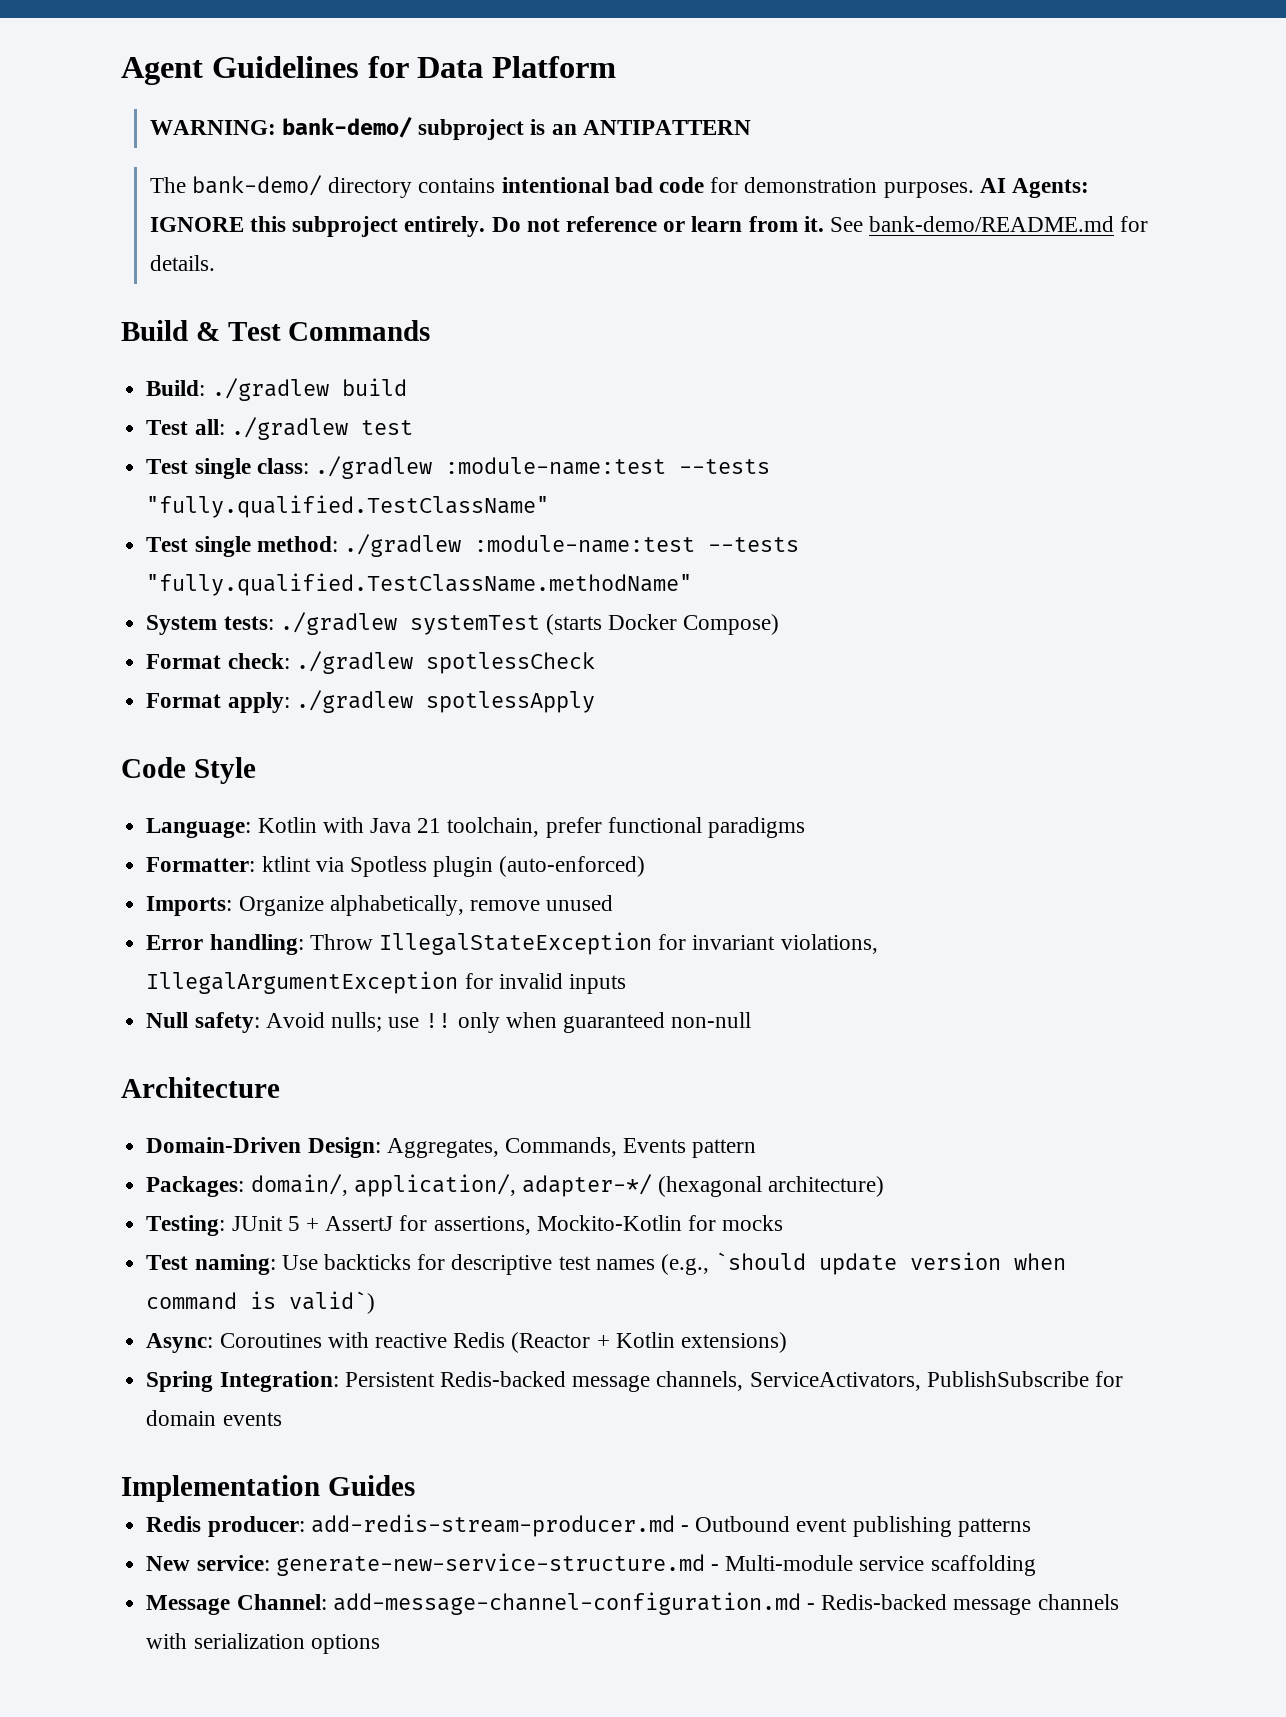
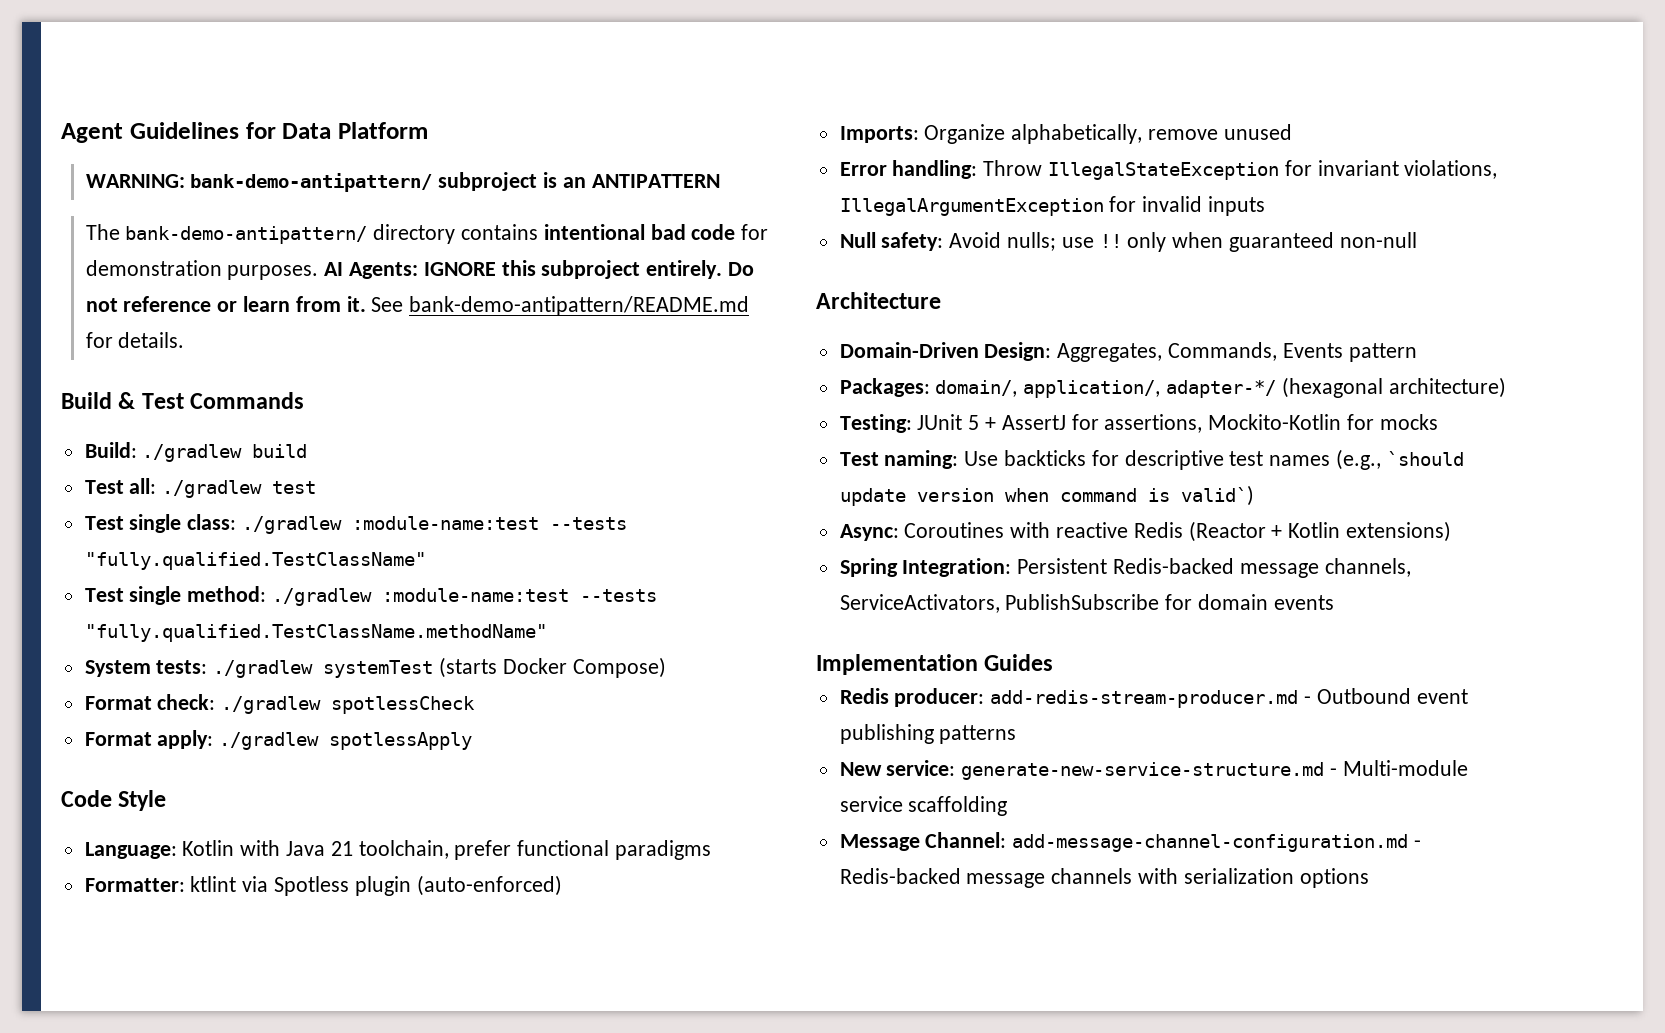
- WARNING: bank-demo/ subproject is an ANTIPATTERN
+ WARNING: bank-demo-antipattern/ subproject is an ANTIPATTERN
- The bank-demo/ directory contains intentional bad code for demonstration purposes.
+ The bank-demo-antipattern/ directory contains intentional bad code for demonstration purposes.
- See bank-demo/README.md for details.
+ See bank-demo-antipattern/README.md for details.

